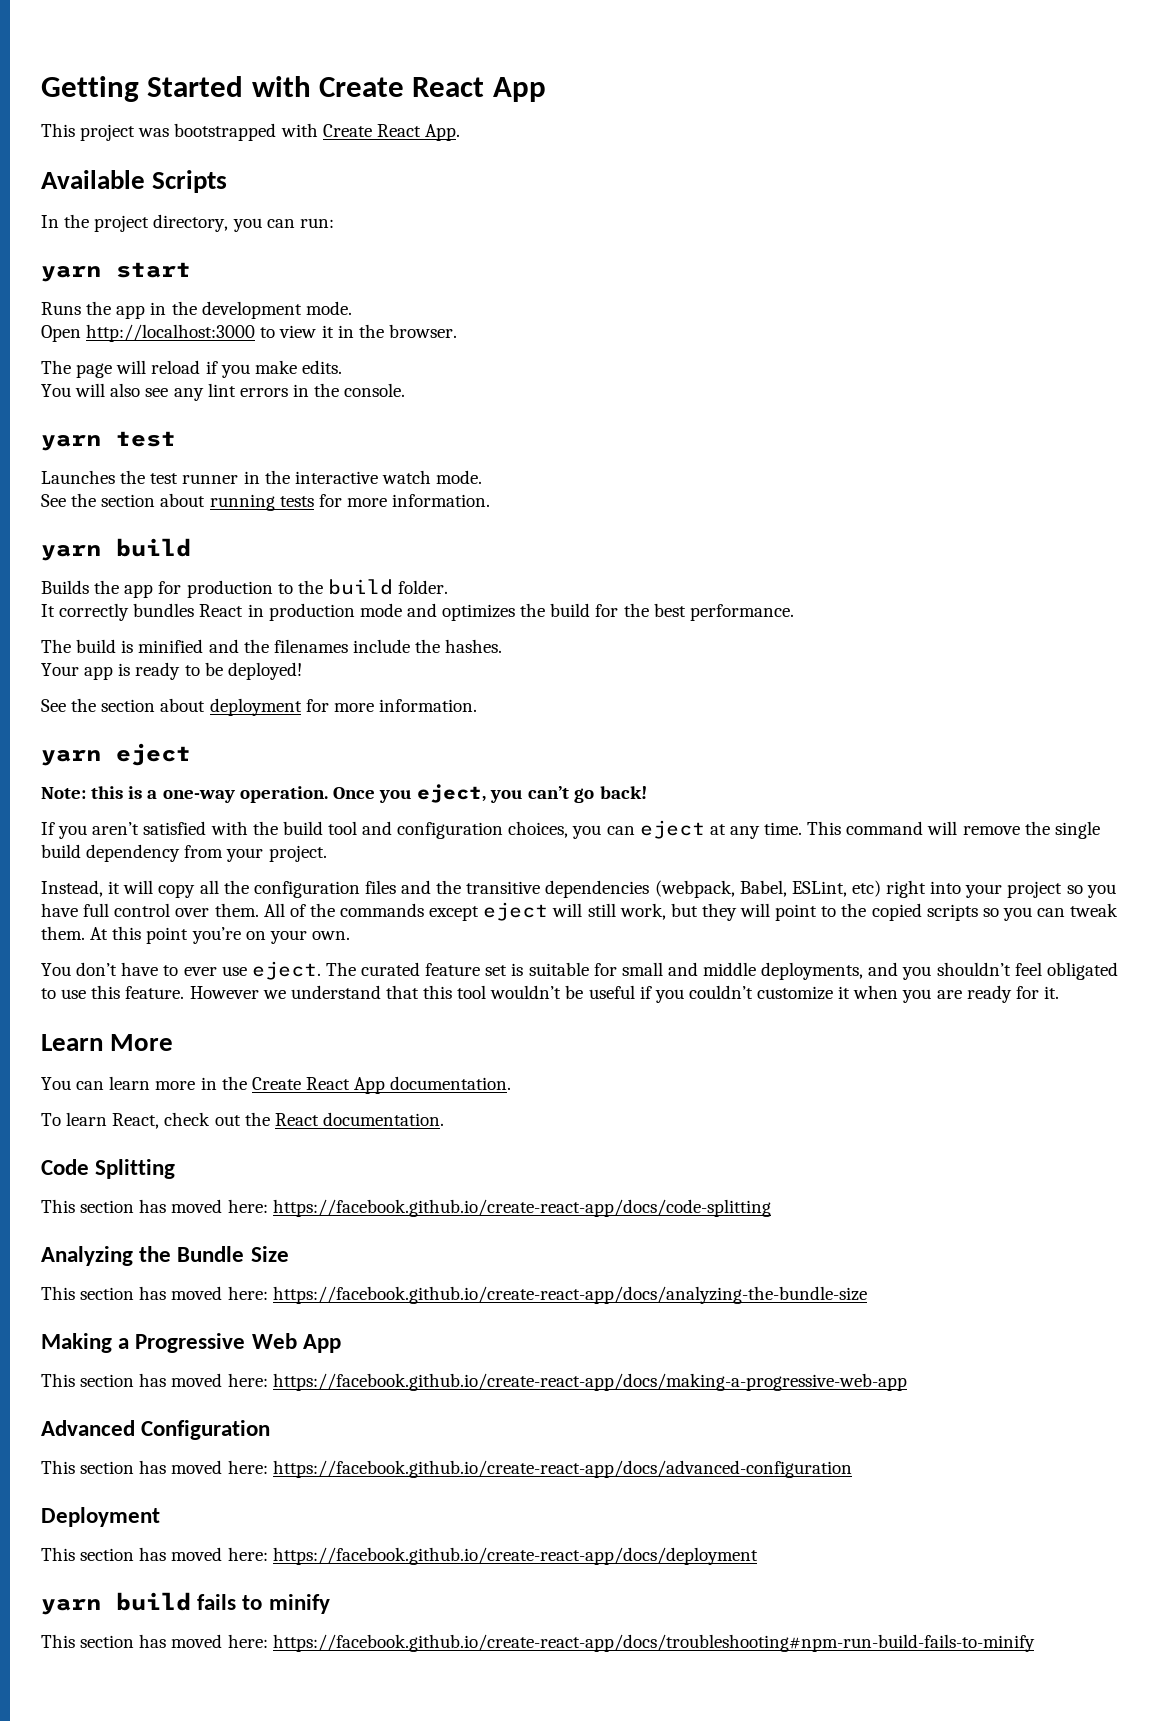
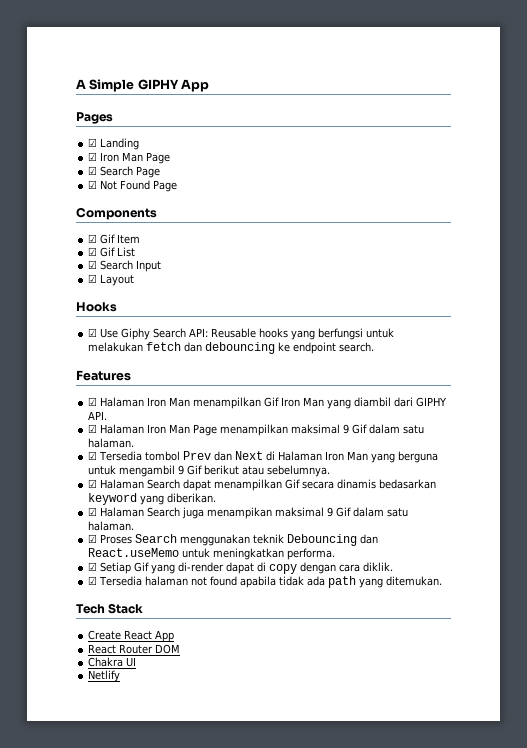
- Getting Started with Create React App
- This project was bootstrapped with Create React App.
- Available Scripts
- In the project directory, you can run:
- yarn start
- Runs the app in the development mode.
- Open http://localhost:3000 to view it in the browser.
- The page will reload if you make edits.
- You will also see any lint errors in the console.
- yarn test
- Launches the test runner in the interactive watch mode.
- See the section about running tests for more information.
- yarn build
- Builds the app for production to the build folder.
- It correctly bundles React in production mode and optimizes the build for the best performance.
- The build is minified and the filenames include the hashes.
- Your app is ready to be deployed!
- See the section about deployment for more information.
- yarn eject
- Note: this is a one-way operation. Once you eject, you can’t go back!
- If you aren’t satisfied with the build tool and configuration choices, you can eject at any time. This command will remove the single build dependency from your project.
- Instead, it will copy all the configuration files and the transitive dependencies (webpack, Babel, ESLint, etc) right into your project so you have full control over them. All of the commands except eject will still work, but they will point to the copied scripts so you can tweak them. At this point you’re on your own.
- You don’t have to ever use eject. The curated feature set is suitable for small and middle deployments, and you shouldn’t feel obligated to use this feature. However we understand that this tool wouldn’t be useful if you couldn’t customize it when you are ready for it.
- Learn More
- You can learn more in the Create React App documentation.
- To learn React, check out the React documentation.
- Code Splitting
- This section has moved here: https://facebook.github.io/create-react-app/docs/code-splitting
- Analyzing the Bundle Size
- This section has moved here: https://facebook.github.io/create-react-app/docs/analyzing-the-bundle-size
- Making a Progressive Web App
- This section has moved here: https://facebook.github.io/create-react-app/docs/making-a-progressive-web-app
- Advanced Configuration
- This section has moved here: https://facebook.github.io/create-react-app/docs/advanced-configuration
- Deployment
- This section has moved here: https://facebook.github.io/create-react-app/docs/deployment
- yarn build fails to minify
- This section has moved here: https://facebook.github.io/create-react-app/docs/troubleshooting#npm-run-build-fails-to-minify
+ A Simple GIPHY App
+ Pages
+ ☑ Landing
+ ☑ Iron Man Page
+ ☑ Search Page
+ ☑ Not Found Page
+ Components
+ ☑ Gif Item
+ ☑ Gif List
+ ☑ Search Input
+ ☑ Layout
+ Hooks
+ ☑ Use Giphy Search API: Reusable hooks yang berfungsi untuk melakukan fetch dan debouncing ke endpoint search.
+ Features
+ ☑ Halaman Iron Man menampilkan Gif Iron Man yang diambil dari GIPHY API.
+ ☑ Halaman Iron Man Page menampilkan maksimal 9 Gif dalam satu halaman.
+ ☑ Tersedia tombol Prev dan Next di Halaman Iron Man yang berguna untuk mengambil 9 Gif berikut atau sebelumnya.
+ ☑ Halaman Search dapat menampilkan Gif secara dinamis bedasarkan keyword yang diberikan.
+ ☑ Halaman Search juga menampikan maksimal 9 Gif dalam satu halaman.
+ ☑ Proses Search menggunakan teknik Debouncing dan React.useMemo untuk meningkatkan performa.
+ ☑ Setiap Gif yang di-render dapat di copy dengan cara diklik.
+ ☑ Tersedia halaman not found apabila tidak ada path yang ditemukan.
+ Tech Stack
+ Create React App
+ React Router DOM
+ Chakra UI
+ Netlify

